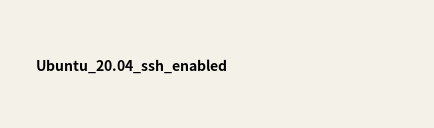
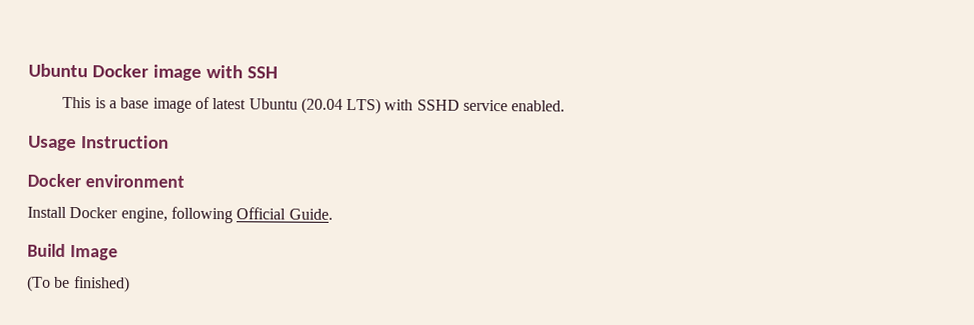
- Ubuntu_20.04_ssh_enabled
+ Ubuntu Docker image with SSH
+ This is a base image of latest Ubuntu (20.04 LTS) with SSHD service enabled.
+ Usage Instruction
+ Docker environment
+ Install Docker engine, following Official Guide.
+ Build Image
+ (To be finished)

